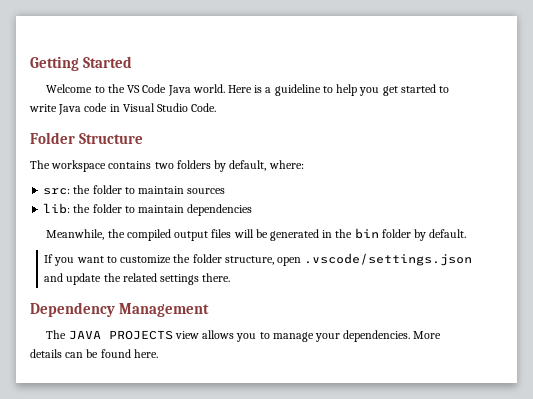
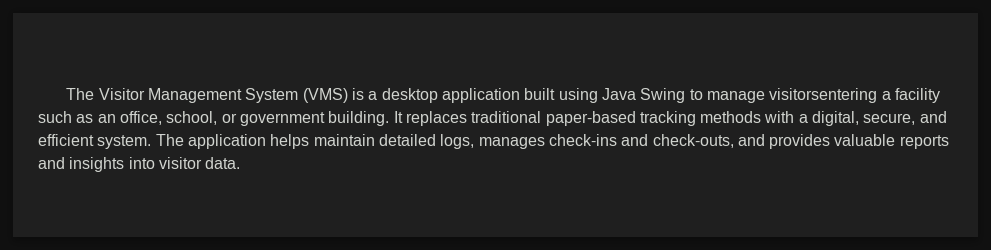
- Getting Started
- Welcome to the VS Code Java world. Here is a guideline to help you get started to write Java code in Visual Studio Code.
- Folder Structure
- The workspace contains two folders by default, where:
- src: the folder to maintain sources
- lib: the folder to maintain dependencies
- Meanwhile, the compiled output files will be generated in the bin folder by default.
- If you want to customize the folder structure, open .vscode/settings.json and update the related settings there.
- Dependency Management
- The JAVA PROJECTS view allows you to manage your dependencies. More details can be found here.
+ The Visitor Management System (VMS) is a desktop application built using Java Swing to manage visitorsentering a facility such as an office, school, or government building. It replaces traditional paper-based tracking methods with a digital, secure, and efficient system. The application helps maintain detailed logs, manages check-ins and check-outs, and provides valuable reports and insights into visitor data.

